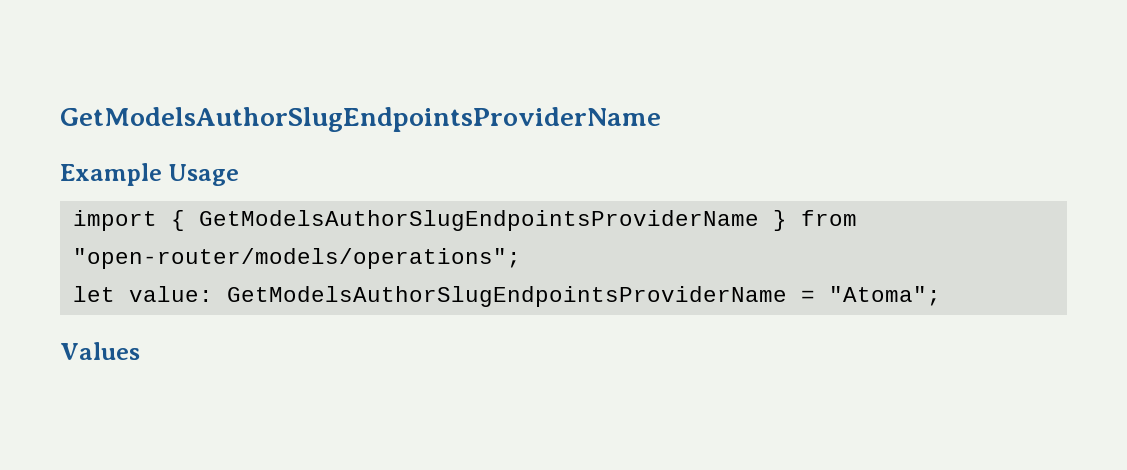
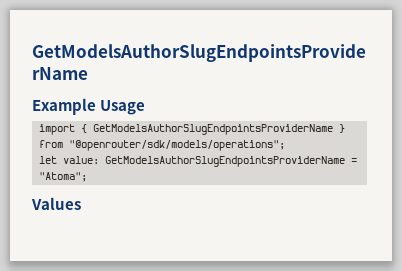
- import { GetModelsAuthorSlugEndpointsProviderName } from "open-router/models/operations";
+ import { GetModelsAuthorSlugEndpointsProviderName } from "@openrouter/sdk/models/operations";

